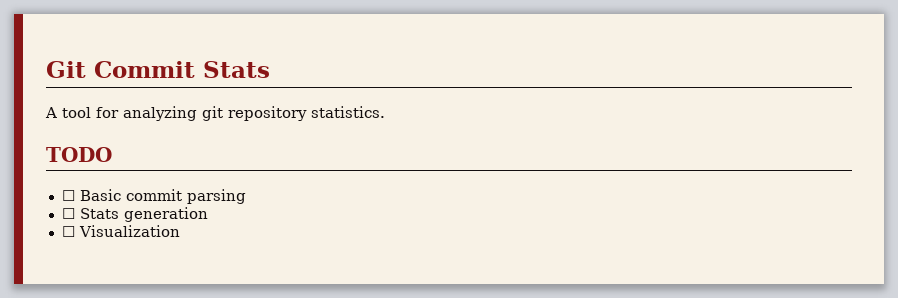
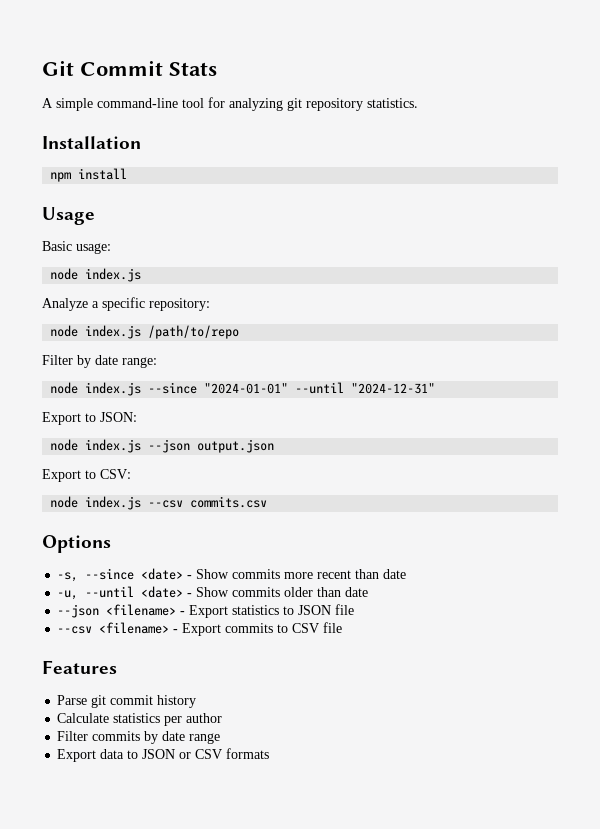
- A tool for analyzing git repository statistics.
+ A simple command-line tool for analyzing git repository statistics.
- TODO
- ☐ Basic commit parsing
- ☐ Stats generation
- ☐ Visualization
+ Installation
+ npm install
+ Usage
+ Basic usage:
+ node index.js
+ Analyze a specific repository:
+ node index.js /path/to/repo
+ Filter by date range:
+ node index.js --since "2024-01-01" --until "2024-12-31"
+ Export to JSON:
+ node index.js --json output.json
+ Export to CSV:
+ node index.js --csv commits.csv
+ Options
+ -s, --since <date> - Show commits more recent than date
+ -u, --until <date> - Show commits older than date
+ --json <filename> - Export statistics to JSON file
+ --csv <filename> - Export commits to CSV file
+ Features
+ Parse git commit history
+ Calculate statistics per author
+ Filter commits by date range
+ Export data to JSON or CSV formats

